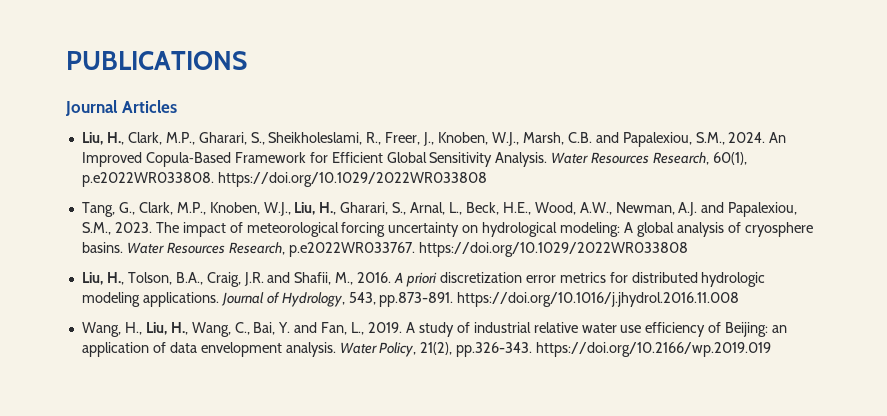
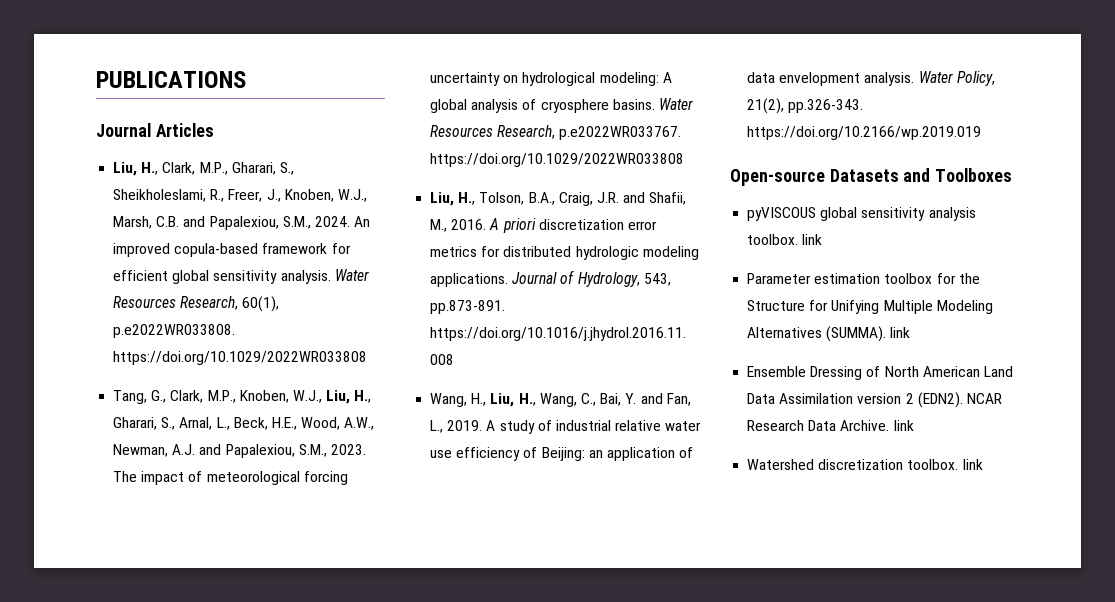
- An Improved Copula‐Based Framework for Efficient Global Sensitivity Analysis.
+ An improved copula‐based framework for efficient global sensitivity analysis.
+ Open-source Datasets and Toolboxes
+ pyVISCOUS global sensitivity analysis toolbox. link
+ Parameter estimation toolbox for the Structure for Unifying Multiple Modeling Alternatives (SUMMA). link
+ Ensemble Dressing of North American Land Data Assimilation version 2 (EDN2). NCAR Research Data Archive. link
+ Watershed discretization toolbox. link

